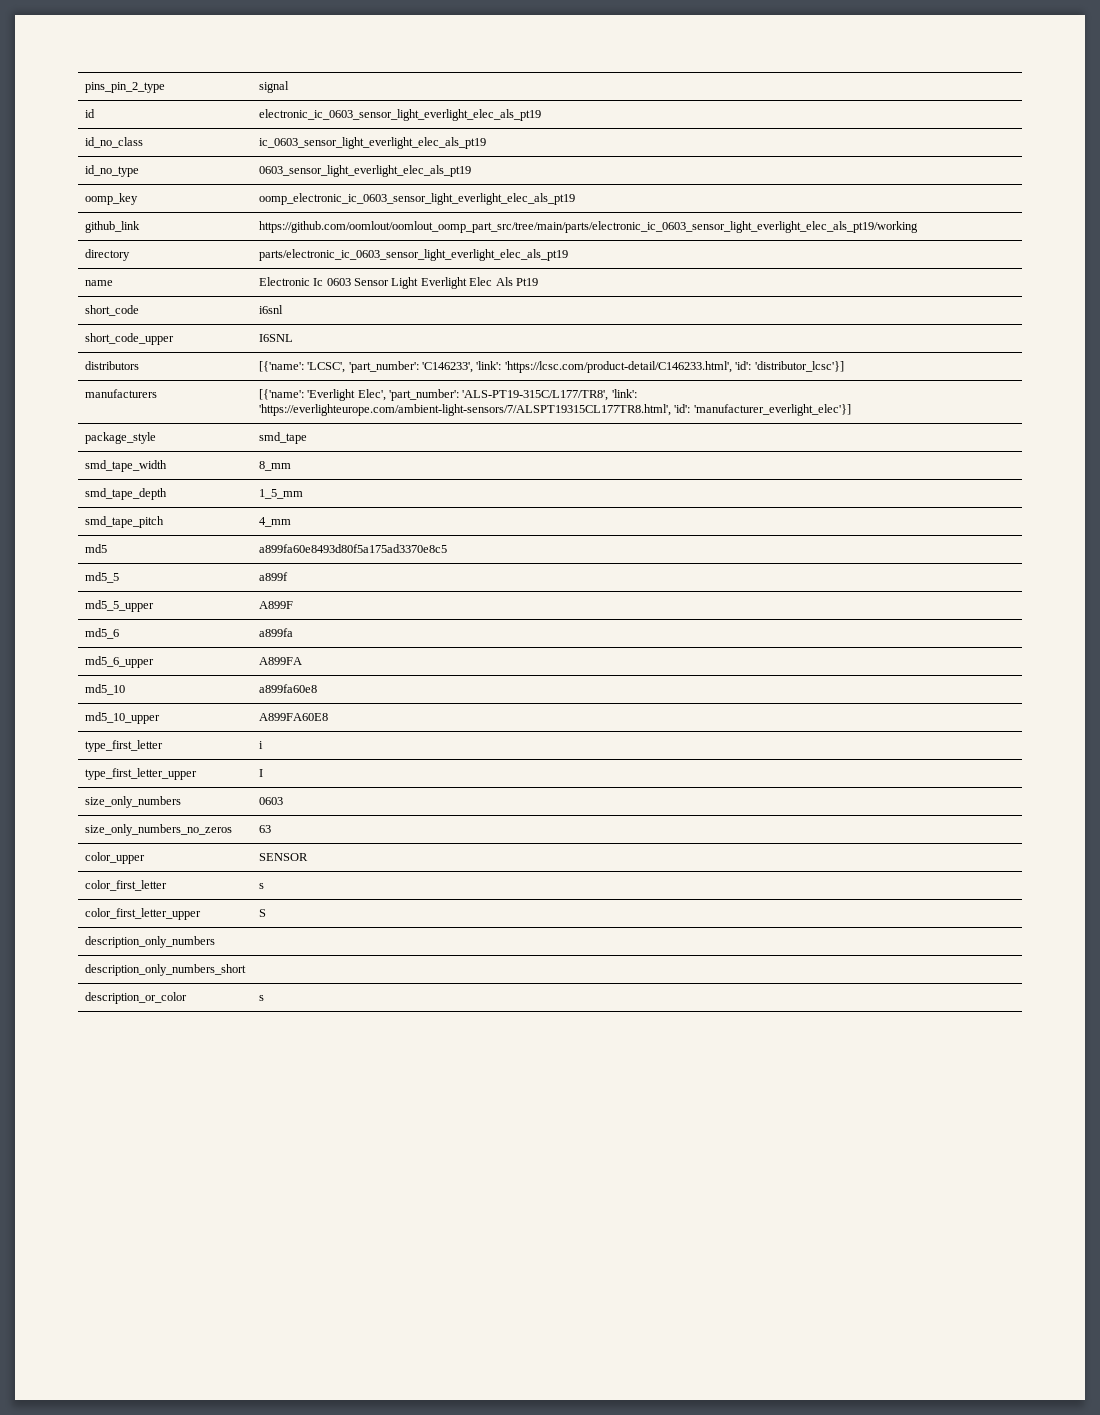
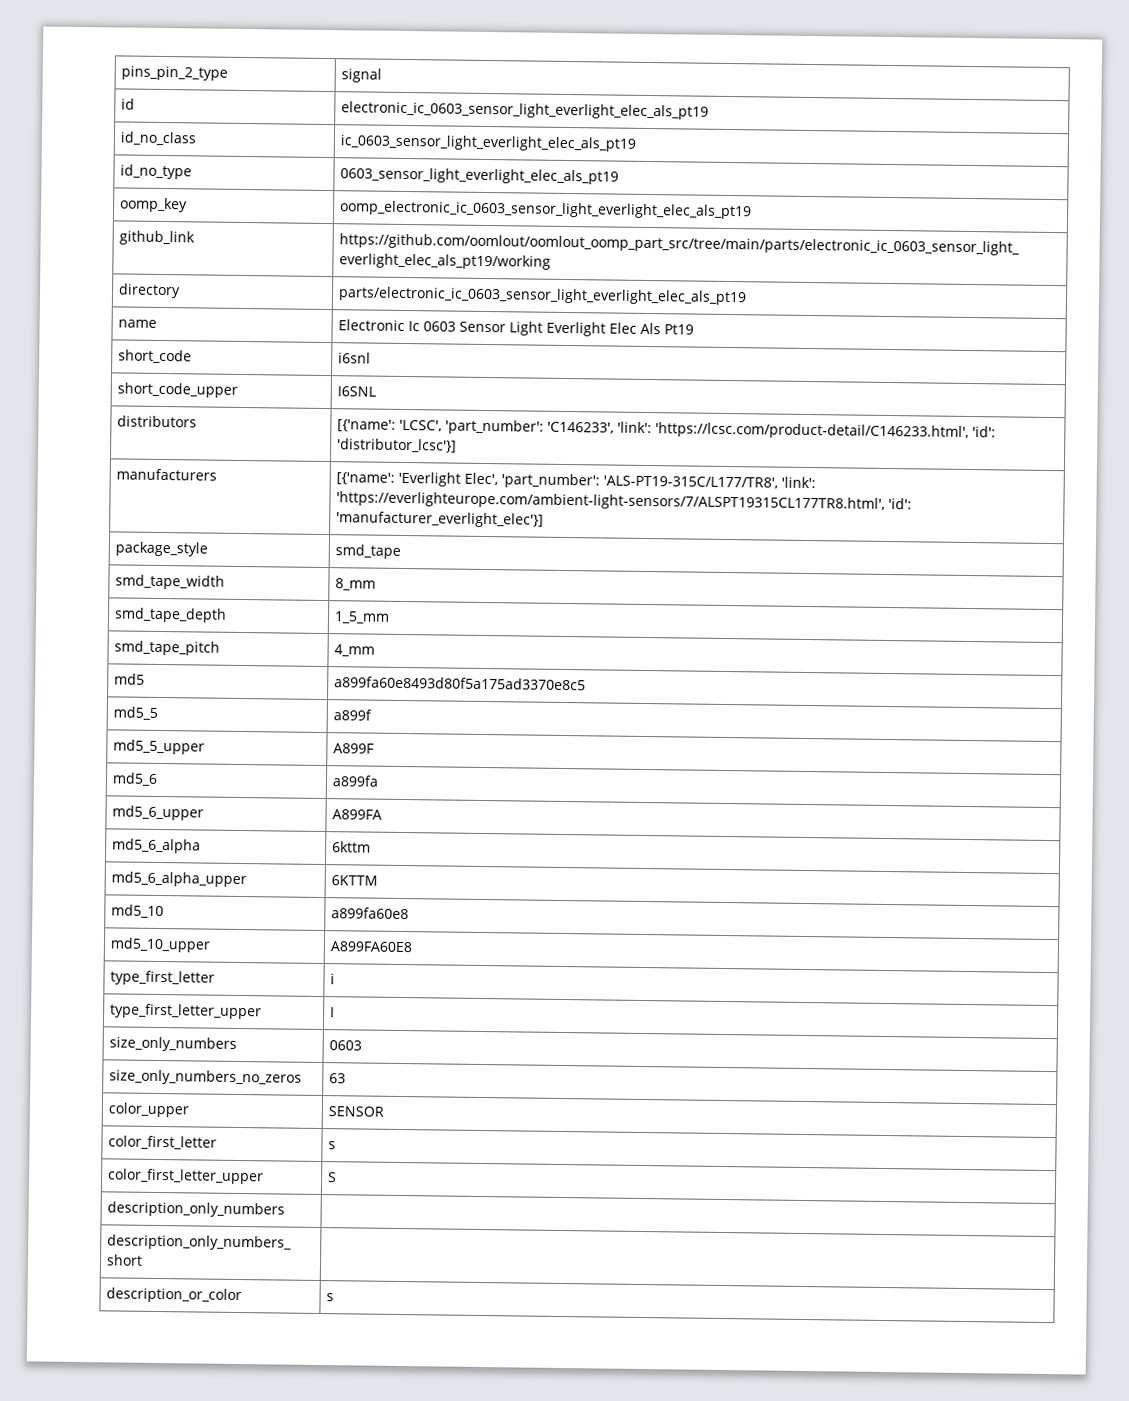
+ md5_6_alpha | 6kttm
+ md5_6_alpha_upper | 6KTTM

